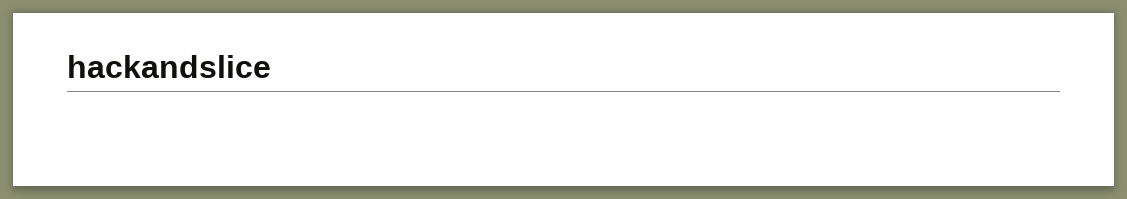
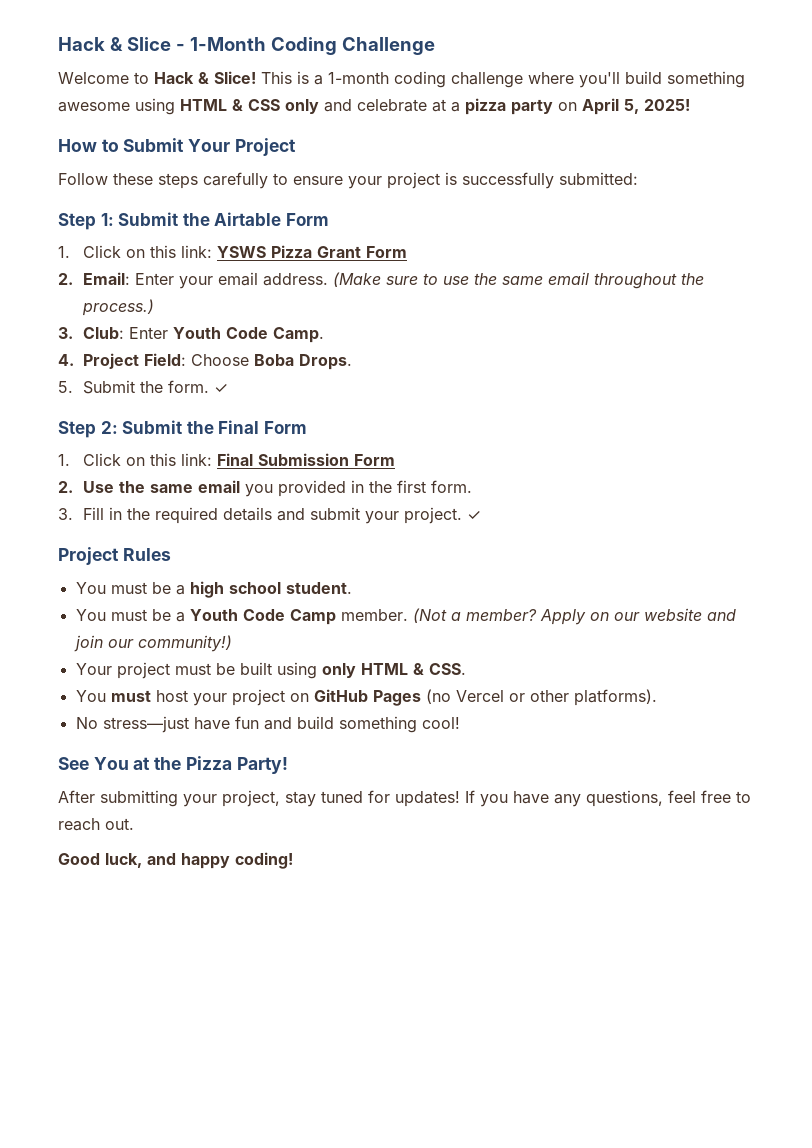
- hackandslice
+ Hack & Slice - 1-Month Coding Challenge
+ Welcome to Hack & Slice! This is a 1-month coding challenge where you'll build something awesome using HTML & CSS only and celebrate at a pizza party on April 5, 2025!
+ How to Submit Your Project
+ Follow these steps carefully to ensure your project is successfully submitted:
+ Step 1: Submit the Airtable Form
+ 1. Click on this link: YSWS Pizza Grant Form
+ 2. Email: Enter your email address. (Make sure to use the same email throughout the process.)
+ 3. Club: Enter Youth Code Camp.
+ 4. Project Field: Choose Boba Drops.
+ 5. Submit the form. ✓
+ Step 2: Submit the Final Form
+ 1. Click on this link: Final Submission Form
+ 2. Use the same email you provided in the first form.
+ 3. Fill in the required details and submit your project. ✓
+ Project Rules
+ You must be a high school student.
+ You must be a Youth Code Camp member. (Not a member? Apply on our website and join our community!)
+ Your project must be built using only HTML & CSS.
+ You must host your project on GitHub Pages (no Vercel or other platforms).
+ No stress—just have fun and build something cool!
+ See You at the Pizza Party!
+ After submitting your project, stay tuned for updates! If you have any questions, feel free to reach out.
+ Good luck, and happy coding!

